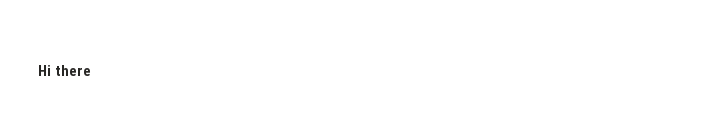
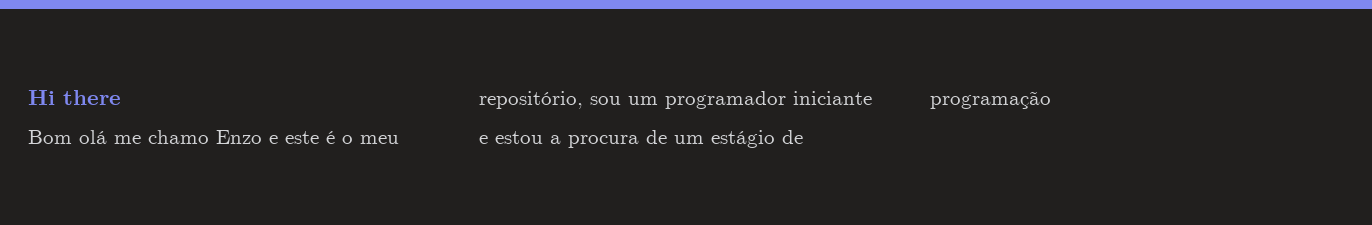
+ Bom olá me chamo Enzo e este é o meu repositório, sou um programador iniciante
+ e estou a procura de um estágio de programação

